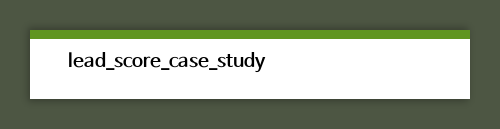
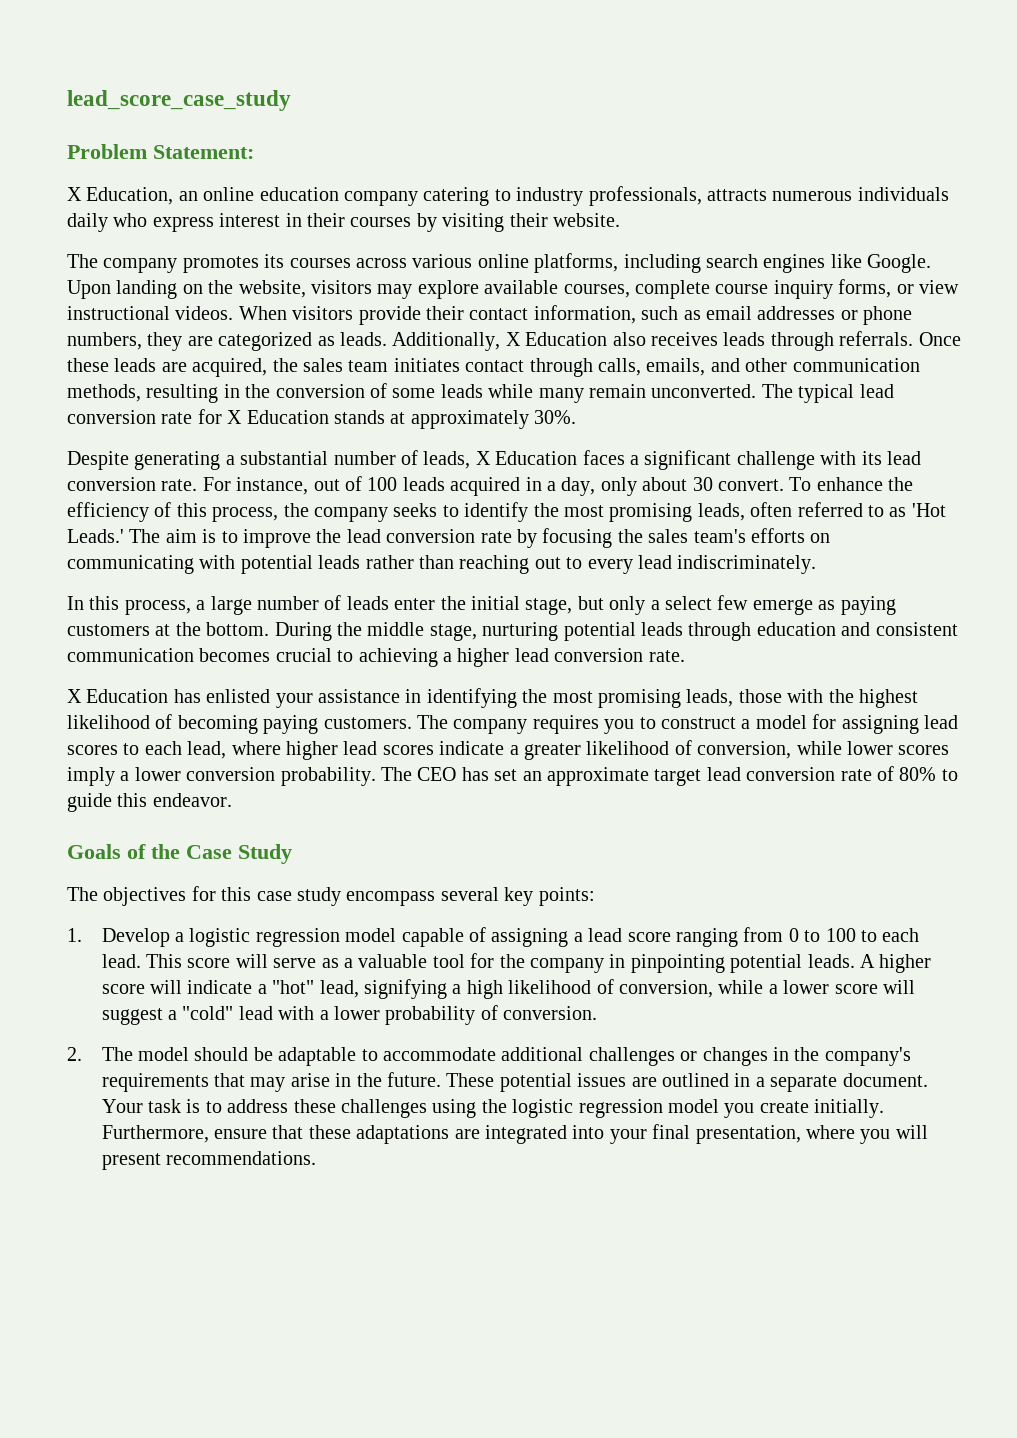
+ Problem Statement:
+ X Education, an online education company catering to industry professionals, attracts numerous individuals daily who express interest in their courses by visiting their website.
+ The company promotes its courses across various online platforms, including search engines like Google. Upon landing on the website, visitors may explore available courses, complete course inquiry forms, or view instructional videos. When visitors provide their contact information, such as email addresses or phone numbers, they are categorized as leads. Additionally, X Education also receives leads through referrals. Once these leads are acquired, the sales team initiates contact through calls, emails, and other communication methods, resulting in the conversion of some leads while many remain unconverted. The typical lead conversion rate for X Education stands at approximately 30%.
+ Despite generating a substantial number of leads, X Education faces a significant challenge with its lead conversion rate. For instance, out of 100 leads acquired in a day, only about 30 convert. To enhance the efficiency of this process, the company seeks to identify the most promising leads, often referred to as 'Hot Leads.' The aim is to improve the lead conversion rate by focusing the sales team's efforts on communicating with potential leads rather than reaching out to every lead indiscriminately.
+ In this process, a large number of leads enter the initial stage, but only a select few emerge as paying customers at the bottom. During the middle stage, nurturing potential leads through education and consistent communication becomes crucial to achieving a higher lead conversion rate.
+ X Education has enlisted your assistance in identifying the most promising leads, those with the highest likelihood of becoming paying customers. The company requires you to construct a model for assigning lead scores to each lead, where higher lead scores indicate a greater likelihood of conversion, while lower scores imply a lower conversion probability. The CEO has set an approximate target lead conversion rate of 80% to guide this endeavor.
+ Goals of the Case Study
+ The objectives for this case study encompass several key points:
+ 1. Develop a logistic regression model capable of assigning a lead score ranging from 0 to 100 to each lead. This score will serve as a valuable tool for the company in pinpointing potential leads. A higher score will indicate a "hot" lead, signifying a high likelihood of conversion, while a lower score will suggest a "cold" lead with a lower probability of conversion.
+ 2. The model should be adaptable to accommodate additional challenges or changes in the company's requirements that may arise in the future. These potential issues are outlined in a separate document. Your task is to address these challenges using the logistic regression model you create initially. Furthermore, ensure that these adaptations are integrated into your final presentation, where you will present recommendations.

